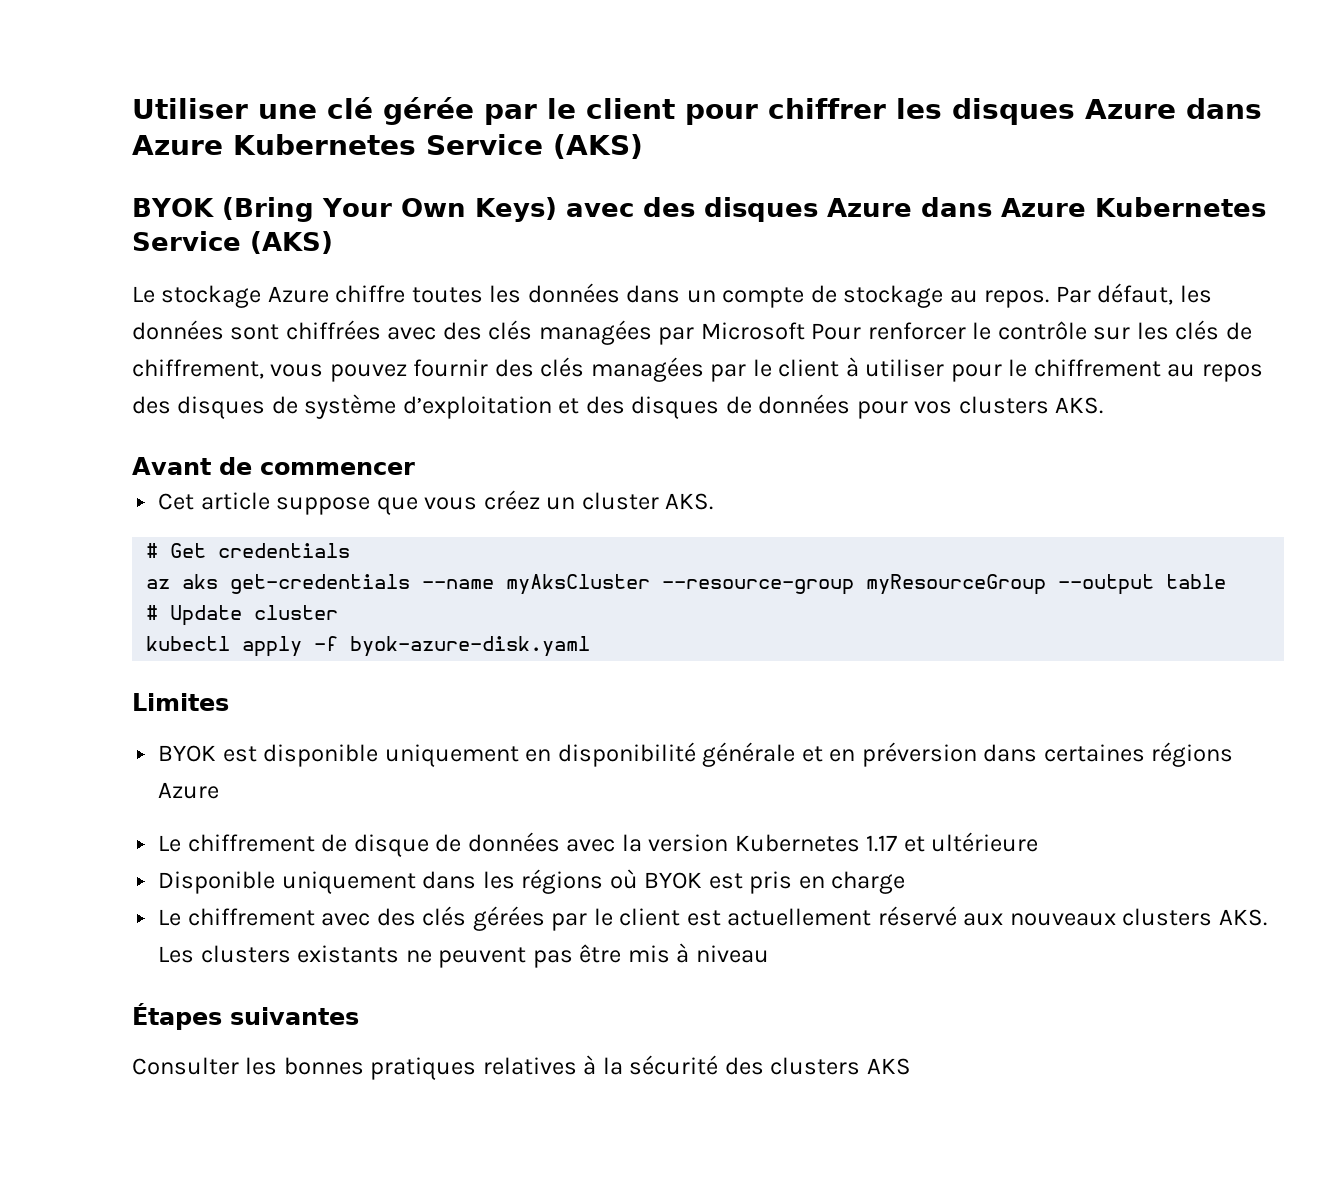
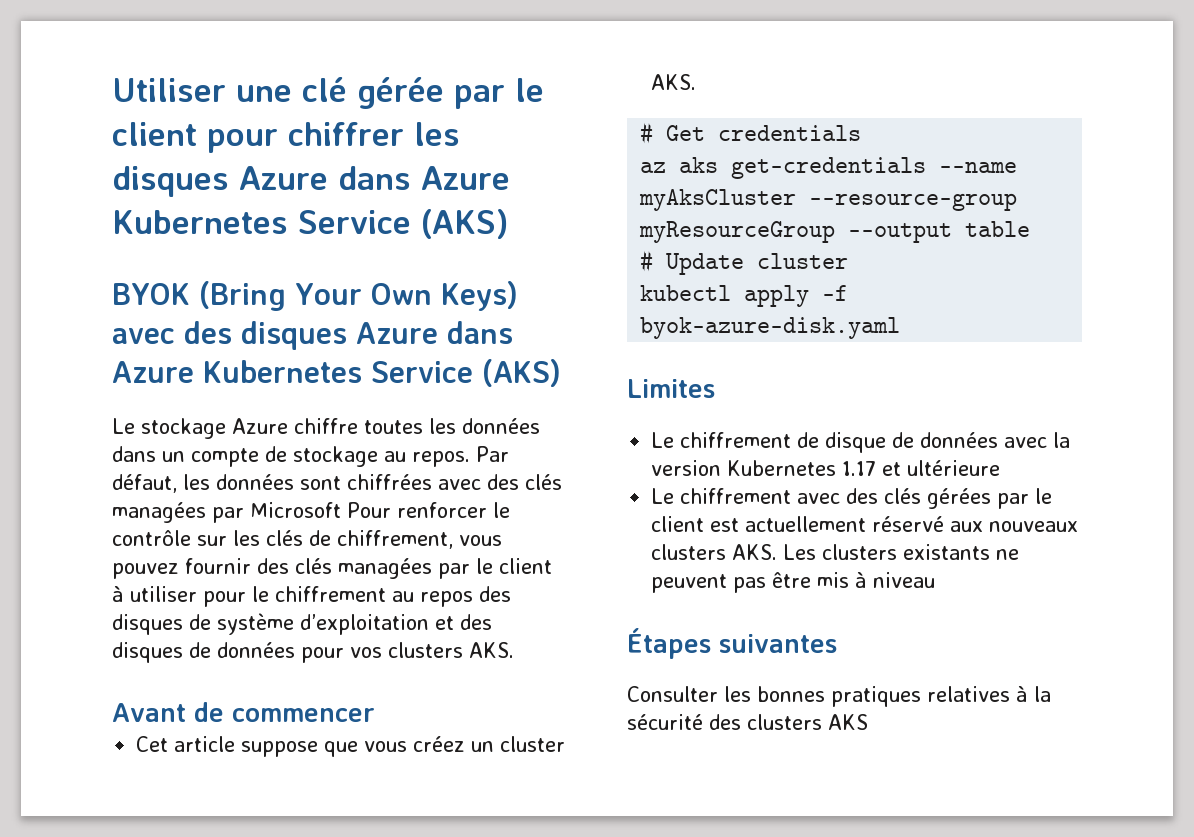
- BYOK est disponible uniquement en disponibilité générale et en préversion dans certaines régions Azure
- Disponible uniquement dans les régions où BYOK est pris en charge

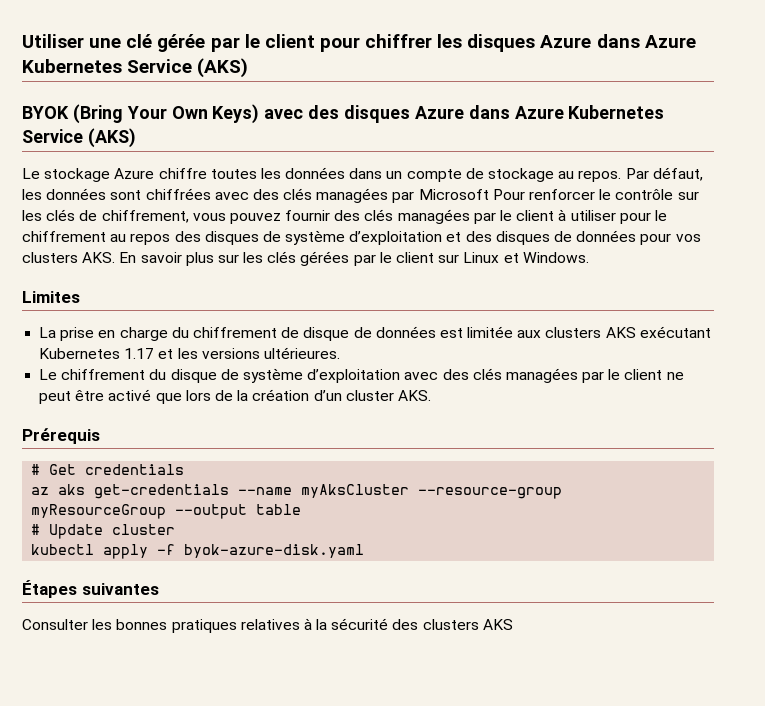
- Par défaut, les données sont chiffrées avec des clés managées par Microsoft Pour renforcer le contrôle sur les clés de chiffrement, vous pouvez fournir des clés managées par le client à utiliser pour le chiffrement au repos des disques de système d’exploitation et des disques de données pour vos clusters AKS.
- Avant de commencer
- Cet article suppose que vous créez un cluster AKS.
+ Par défaut, les données sont chiffrées avec des clés managées par Microsoft Pour renforcer le contrôle sur les clés de chiffrement, vous pouvez fournir des clés managées par le client à utiliser pour le chiffrement au repos des disques de système d’exploitation et des disques de données pour vos clusters AKS. En savoir plus sur les clés gérées par le client sur Linux et Windows.
+ Limites
+ La prise en charge du chiffrement de disque de données est limitée aux clusters AKS exécutant Kubernetes 1.17 et les versions ultérieures.
+ Le chiffrement du disque de système d’exploitation avec des clés managées par le client ne peut être activé que lors de la création d’un cluster AKS.
+ Prérequis
- Limites
- Le chiffrement de disque de données avec la version Kubernetes 1.17 et ultérieure
- Le chiffrement avec des clés gérées par le client est actuellement réservé aux nouveaux clusters AKS. Les clusters existants ne peuvent pas être mis à niveau

